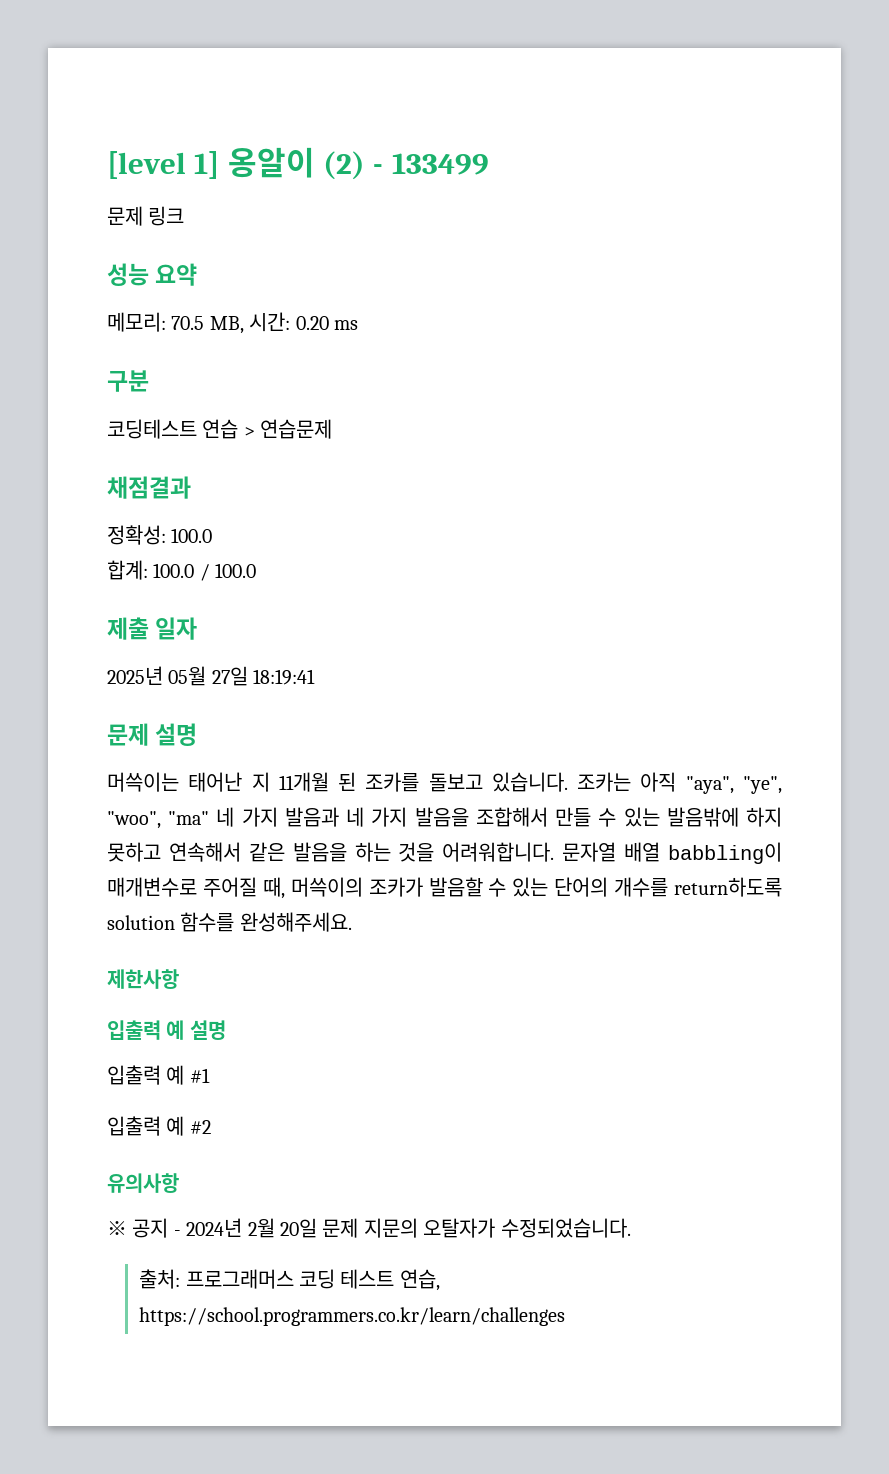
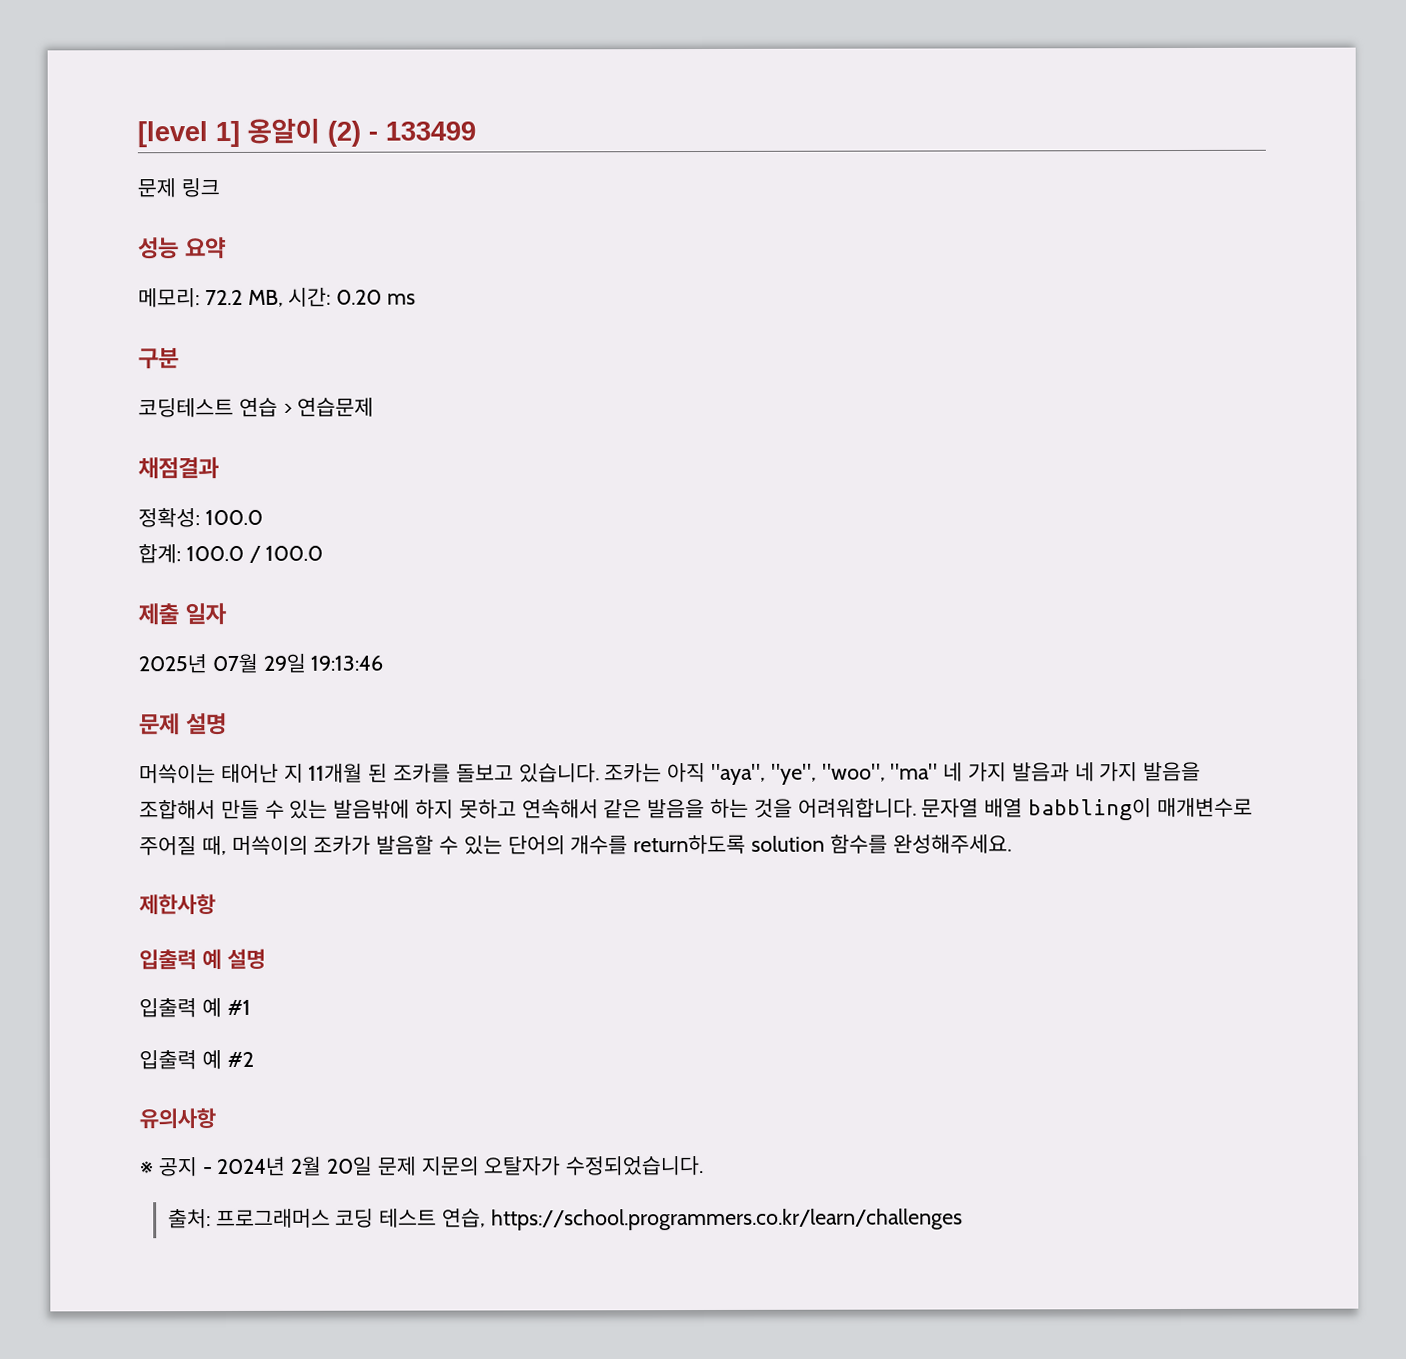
- 메모리: 70.5 MB, 시간: 0.20 ms
+ 메모리: 72.2 MB, 시간: 0.20 ms
- 2025년 05월 27일 18:19:41
+ 2025년 07월 29일 19:13:46

